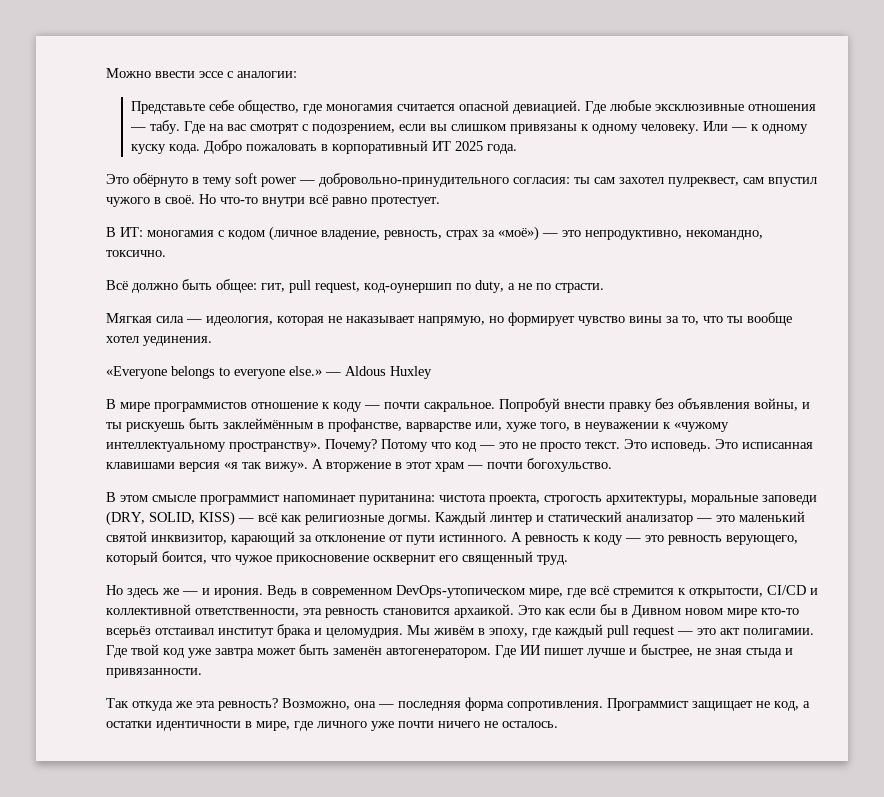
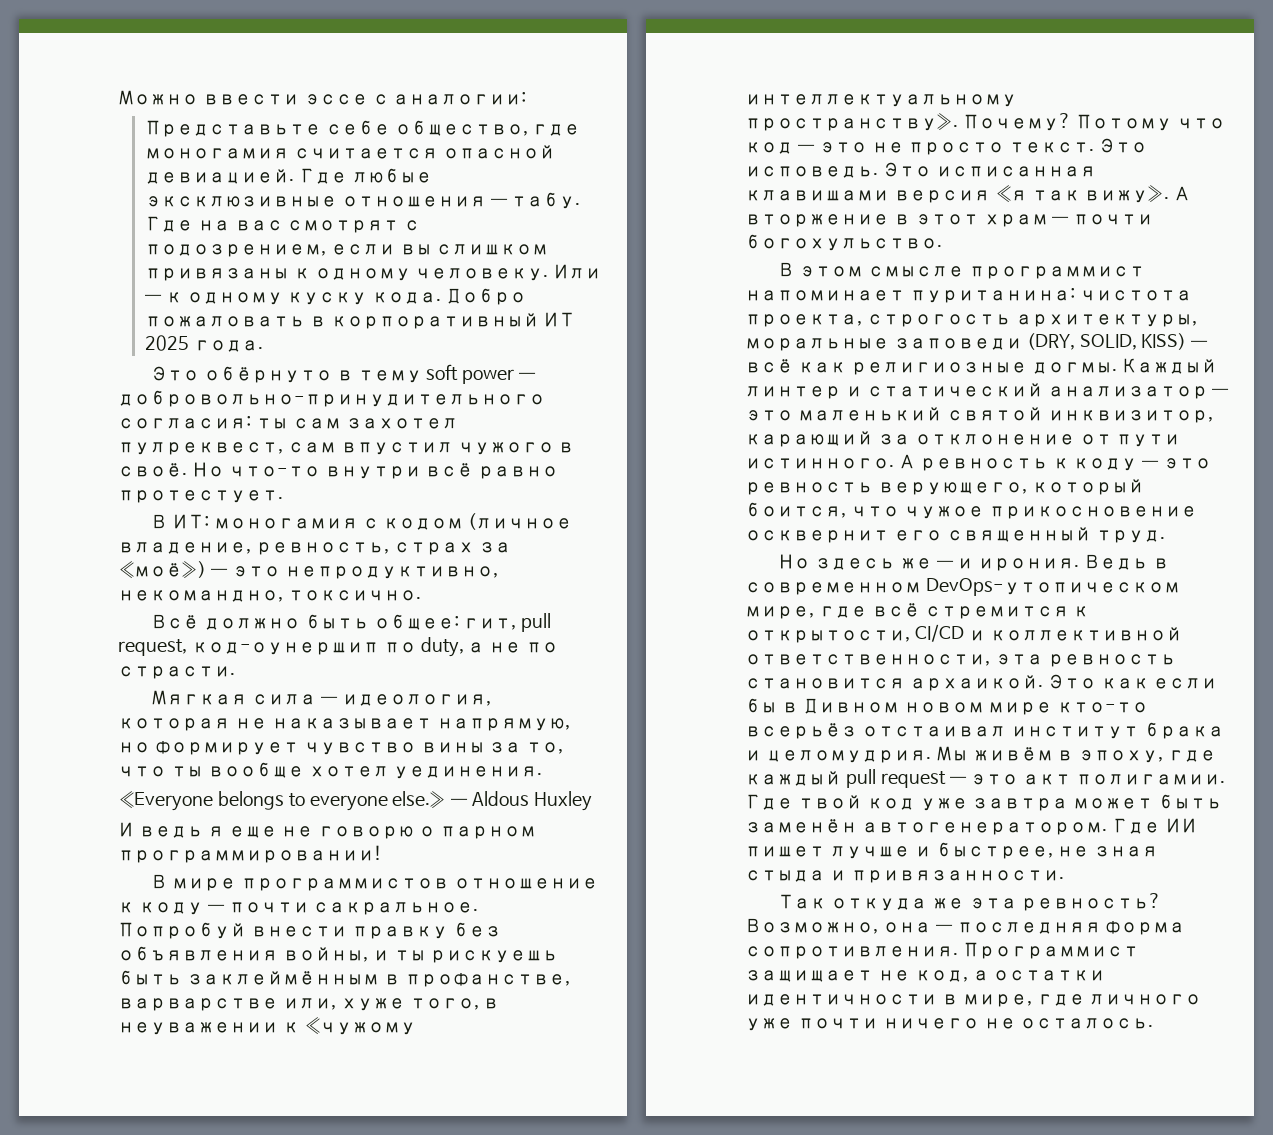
+ И ведь я еще не говорю о парном программировании!

